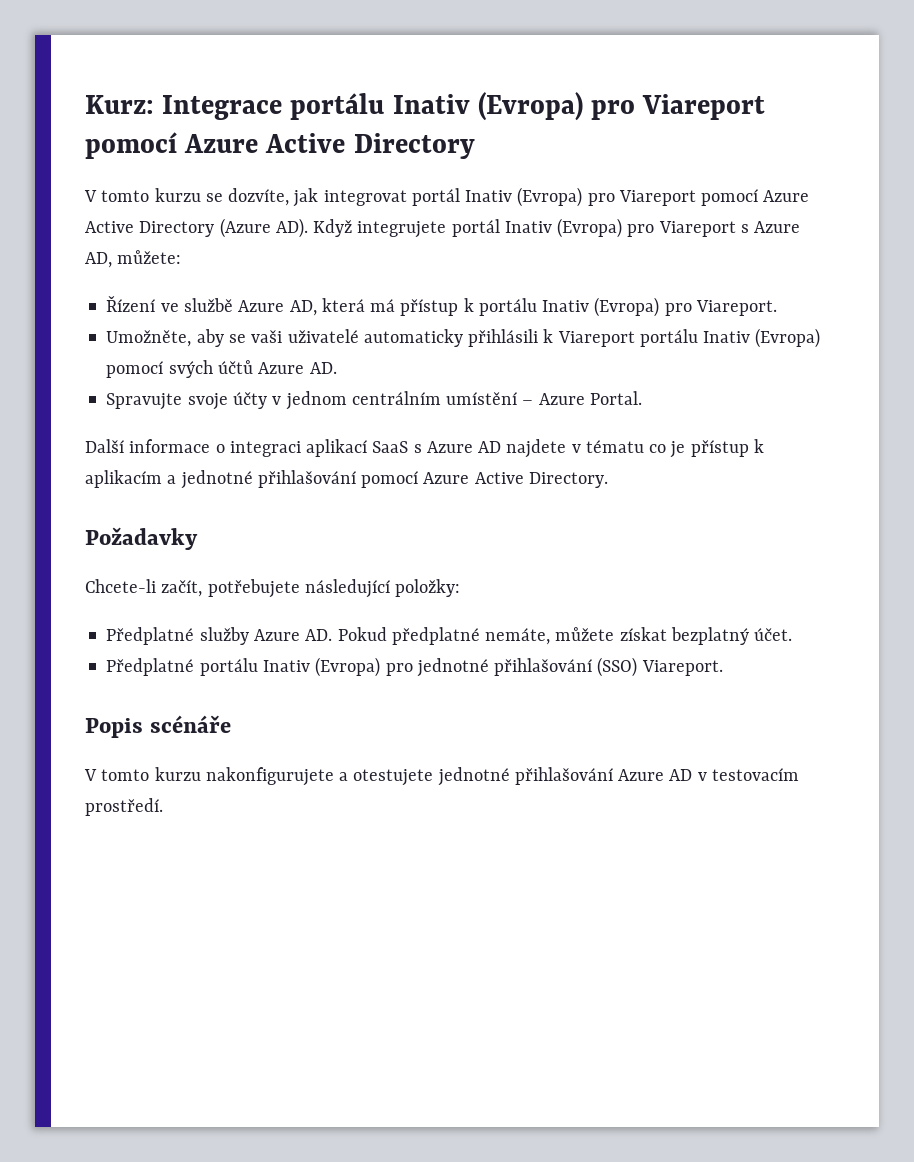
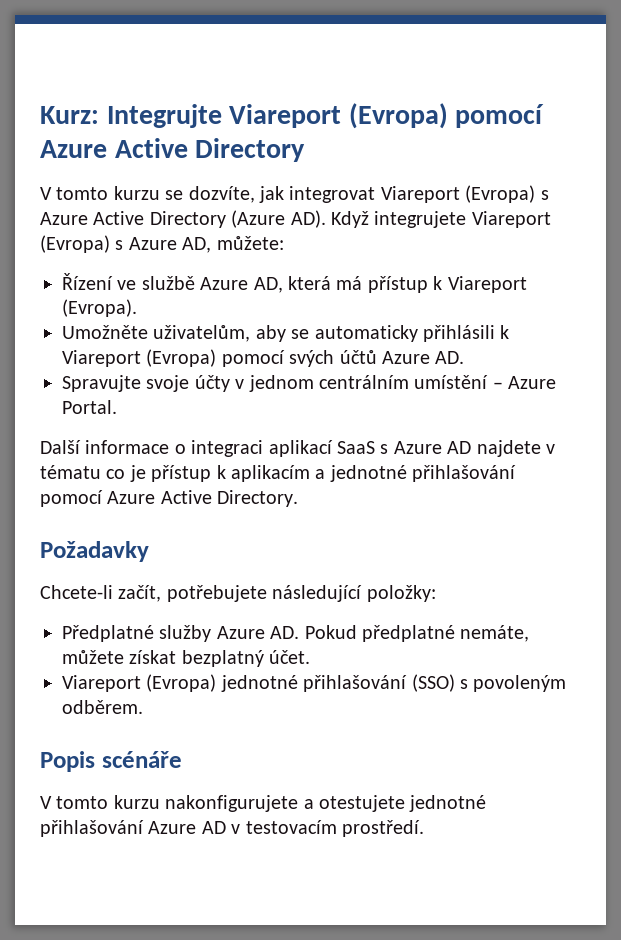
- Kurz: Integrace portálu Inativ (Evropa) pro Viareport pomocí Azure Active Directory
+ Kurz: Integrujte Viareport (Evropa) pomocí Azure Active Directory
- V tomto kurzu se dozvíte, jak integrovat portál Inativ (Evropa) pro Viareport pomocí Azure Active Directory (Azure AD). Když integrujete portál Inativ (Evropa) pro Viareport s Azure AD, můžete:
+ V tomto kurzu se dozvíte, jak integrovat Viareport (Evropa) s Azure Active Directory (Azure AD). Když integrujete Viareport (Evropa) s Azure AD, můžete:
- Řízení ve službě Azure AD, která má přístup k portálu Inativ (Evropa) pro Viareport.
- Umožněte, aby se vaši uživatelé automaticky přihlásili k Viareport portálu Inativ (Evropa) pomocí svých účtů Azure AD.
+ Řízení ve službě Azure AD, která má přístup k Viareport (Evropa).
+ Umožněte uživatelům, aby se automaticky přihlásili k Viareport (Evropa) pomocí svých účtů Azure AD.
- Předplatné portálu Inativ (Evropa) pro jednotné přihlašování (SSO) Viareport.
+ Viareport (Evropa) jednotné přihlašování (SSO) s povoleným odběrem.

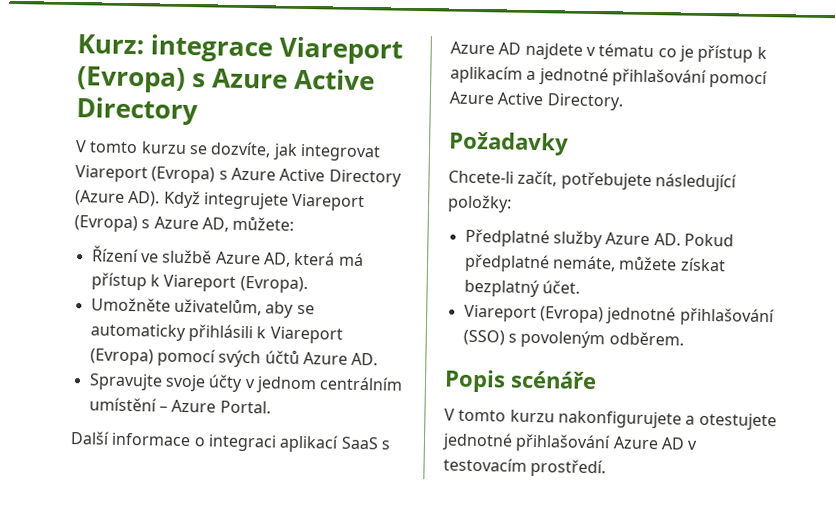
- Kurz: Integrujte Viareport (Evropa) pomocí Azure Active Directory
+ Kurz: integrace Viareport (Evropa) s Azure Active Directory

